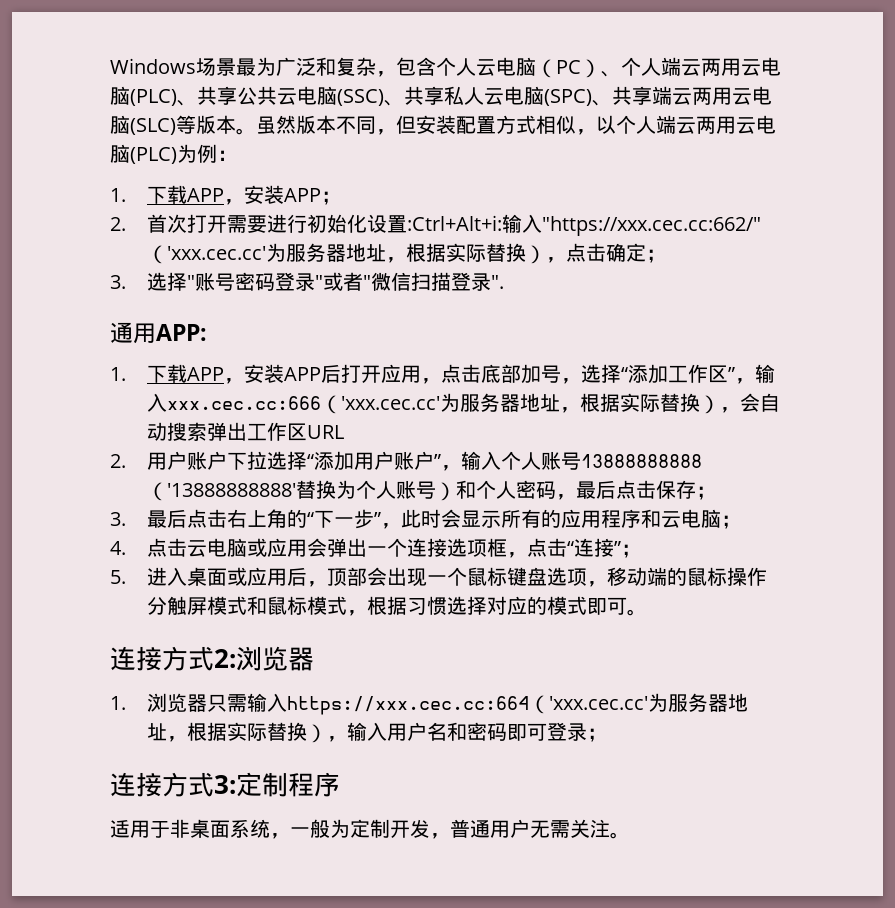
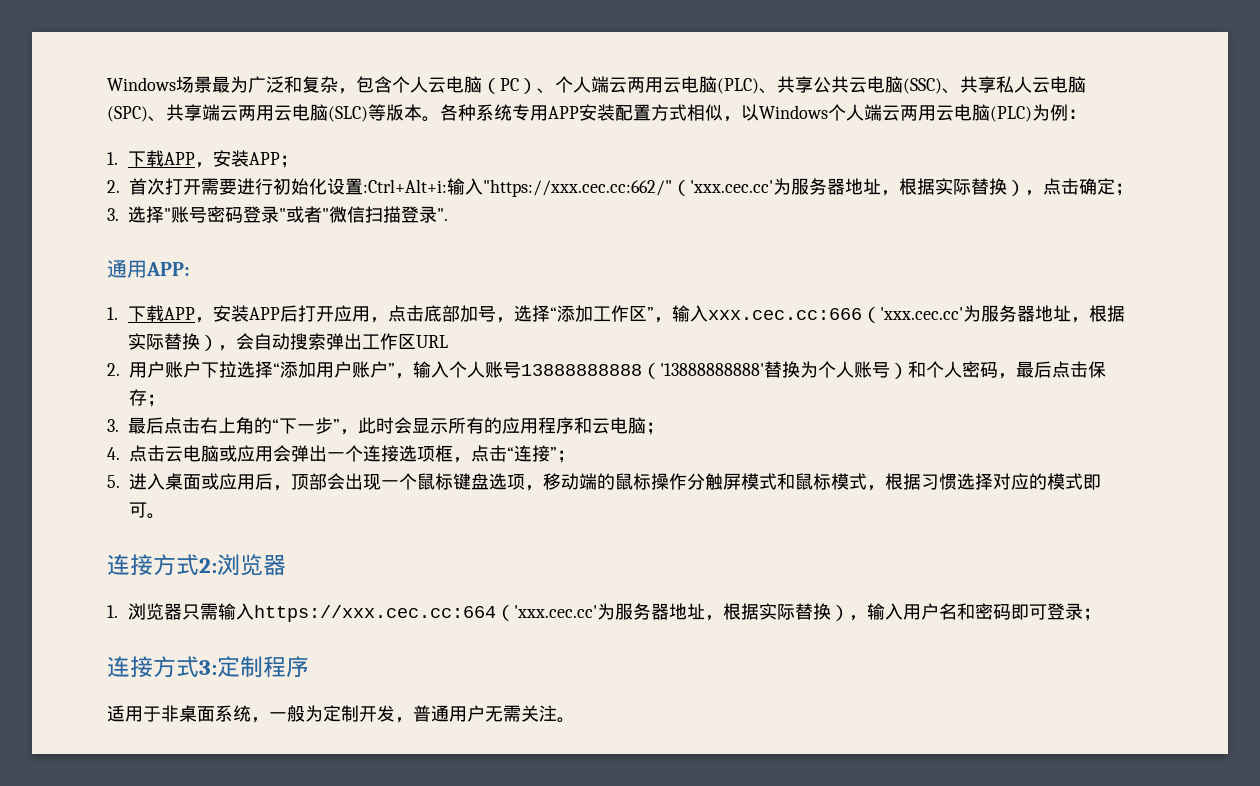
- 虽然版本不同，但安装配置方式相似，以个人端云两用云电脑(PLC)为例：
+ 各种系统专用APP安装配置方式相似，以Windows个人端云两用云电脑(PLC)为例：

